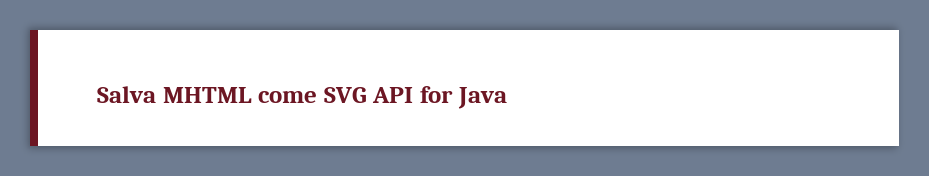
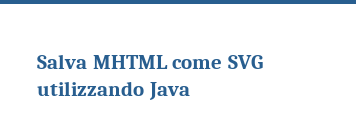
- Salva MHTML come SVG API for Java
+ Salva MHTML come SVG utilizzando Java

